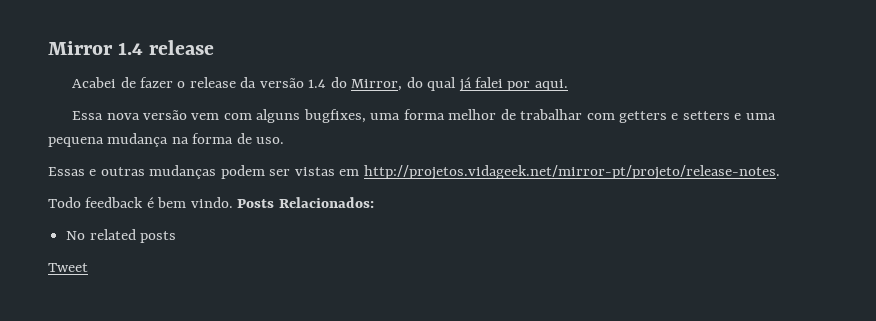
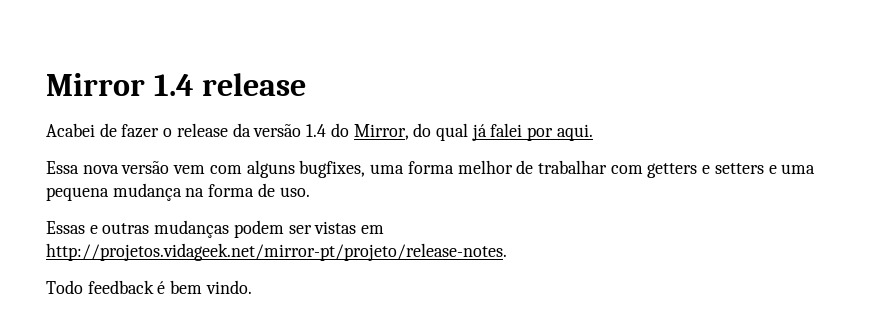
- Posts Relacionados:
- No related posts
- Tweet

